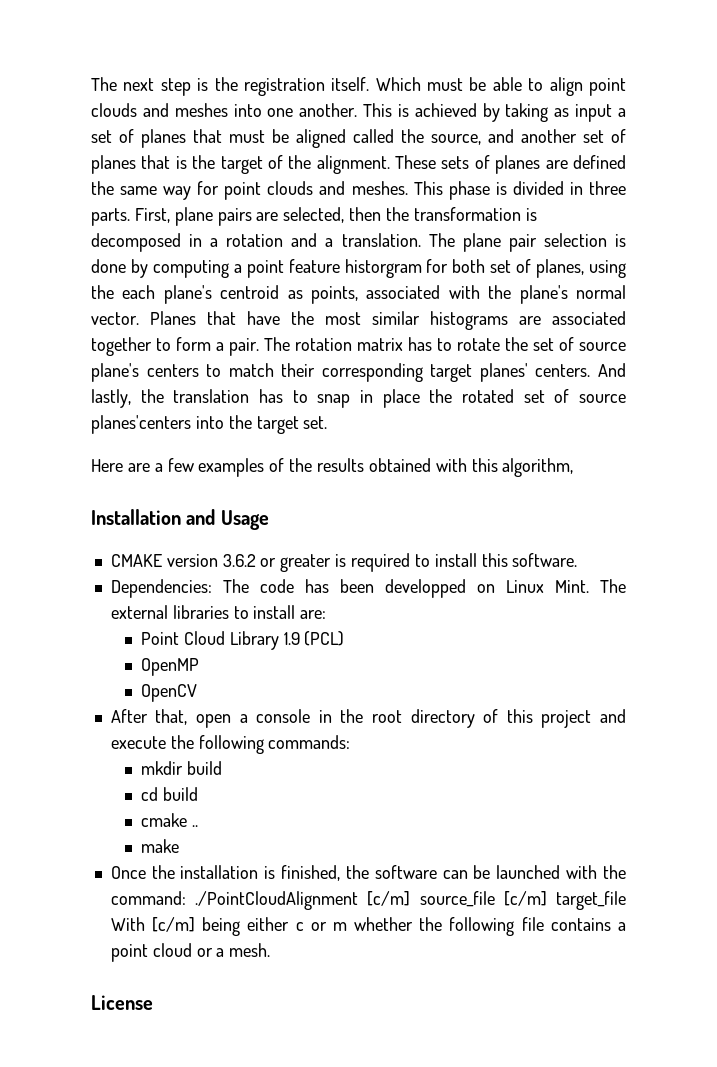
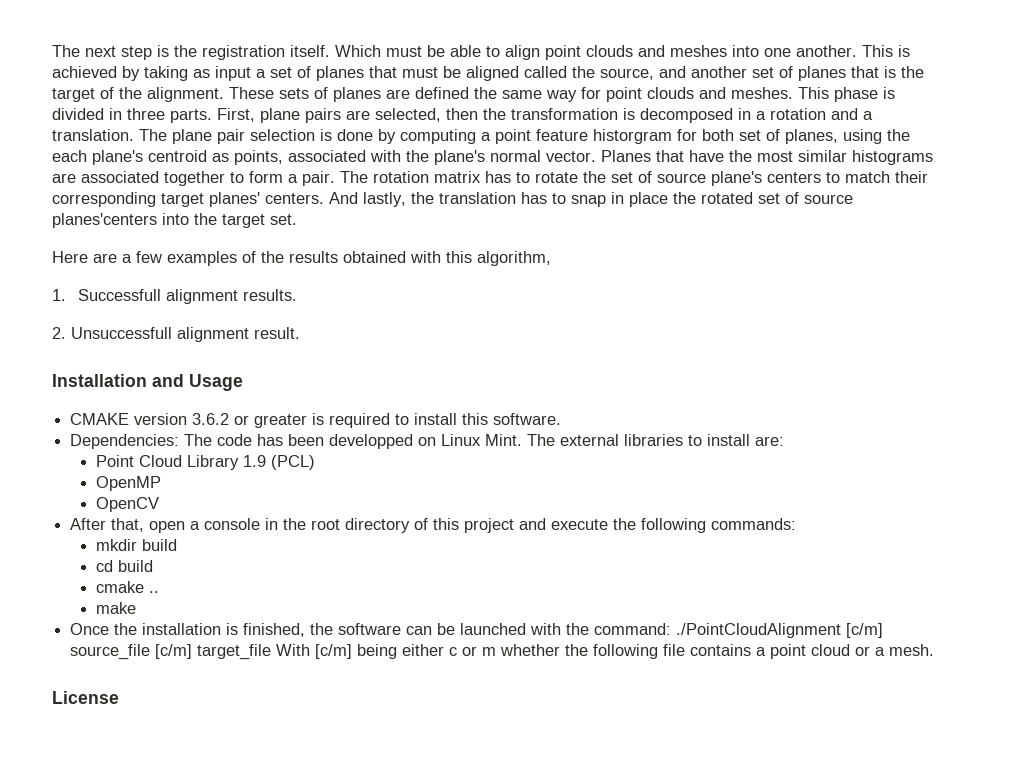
+ 1. Successfull alignment results.
+ 2. Unsuccessfull alignment result.

